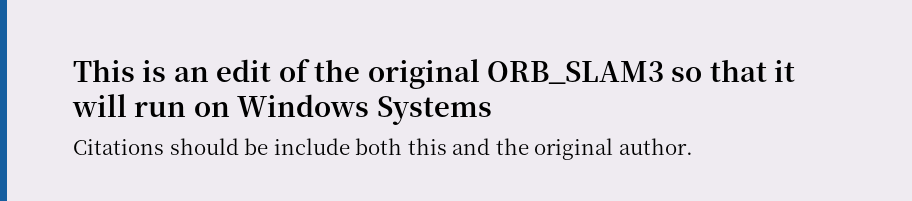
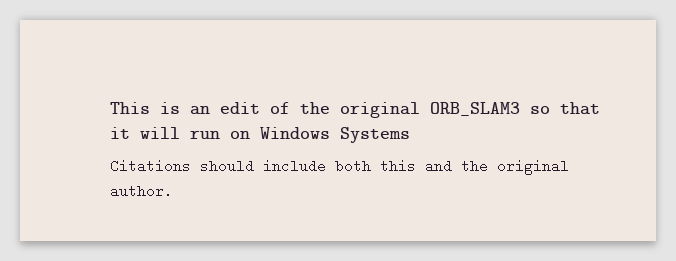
- Citations should be include both this and the original author.
+ Citations should include both this and the original author.

